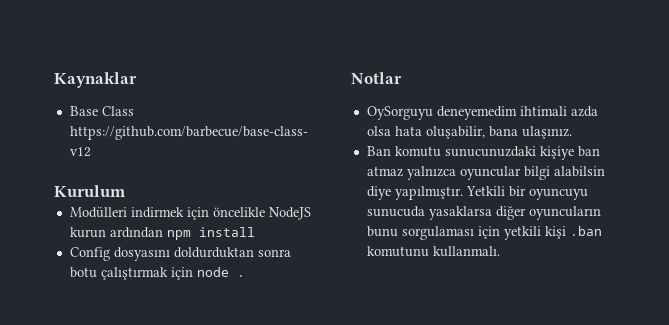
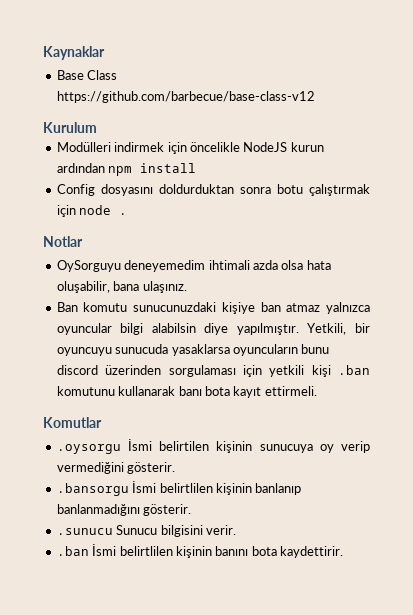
- Yetkili bir oyuncuyu sunucuda yasaklarsa diğer oyuncuların bunu sorgulaması için yetkili kişi .ban komutunu kullanmalı.
+ Yetkili, bir oyuncuyu sunucuda yasaklarsa oyuncuların bunu discord üzerinden sorgulaması için yetkili kişi .ban komutunu kullanarak banı bota kayıt ettirmeli.
+ Komutlar
+ .oysorgu İsmi belirtilen kişinin sunucuya oy verip vermediğini gösterir.
+ .bansorgu İsmi belirtlilen kişinin banlanıp banlanmadığını gösterir.
+ .sunucu Sunucu bilgisini verir.
+ .ban İsmi belirtlilen kişinin banını bota kaydettirir.

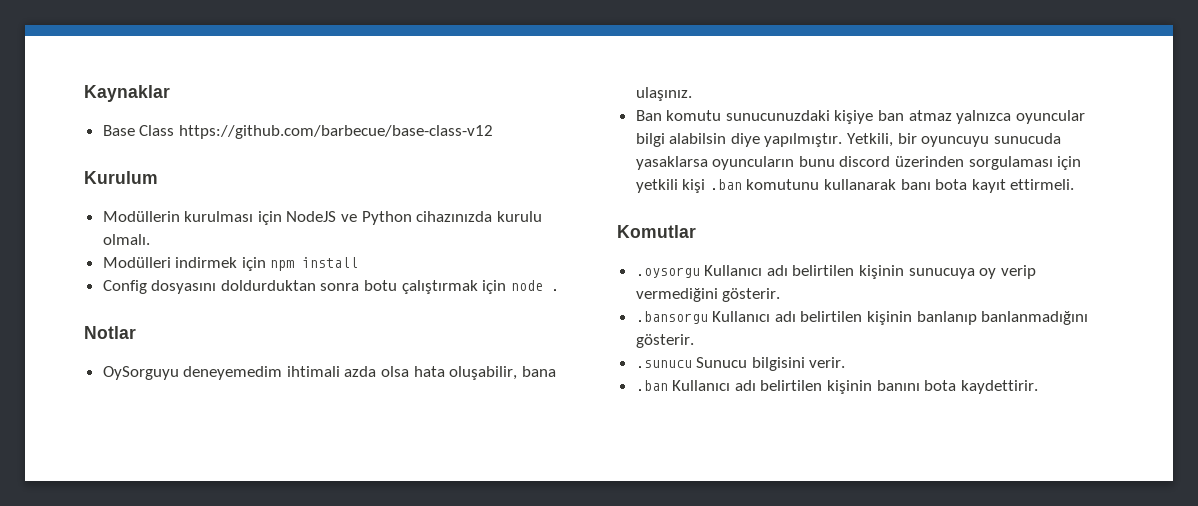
+ Modüllerin kurulması için NodeJS ve Python cihazınızda kurulu olmalı.
- Modülleri indirmek için öncelikle NodeJS kurun ardından npm install
+ Modülleri indirmek için npm install
- .oysorgu İsmi belirtilen kişinin sunucuya oy verip vermediğini gösterir.
+ .oysorgu Kullanıcı adı belirtilen kişinin sunucuya oy verip vermediğini gösterir.
- .bansorgu İsmi belirtlilen kişinin banlanıp banlanmadığını gösterir.
+ .bansorgu Kullanıcı adı belirtilen kişinin banlanıp banlanmadığını gösterir.
- .ban İsmi belirtlilen kişinin banını bota kaydettirir.
+ .ban Kullanıcı adı belirtilen kişinin banını bota kaydettirir.

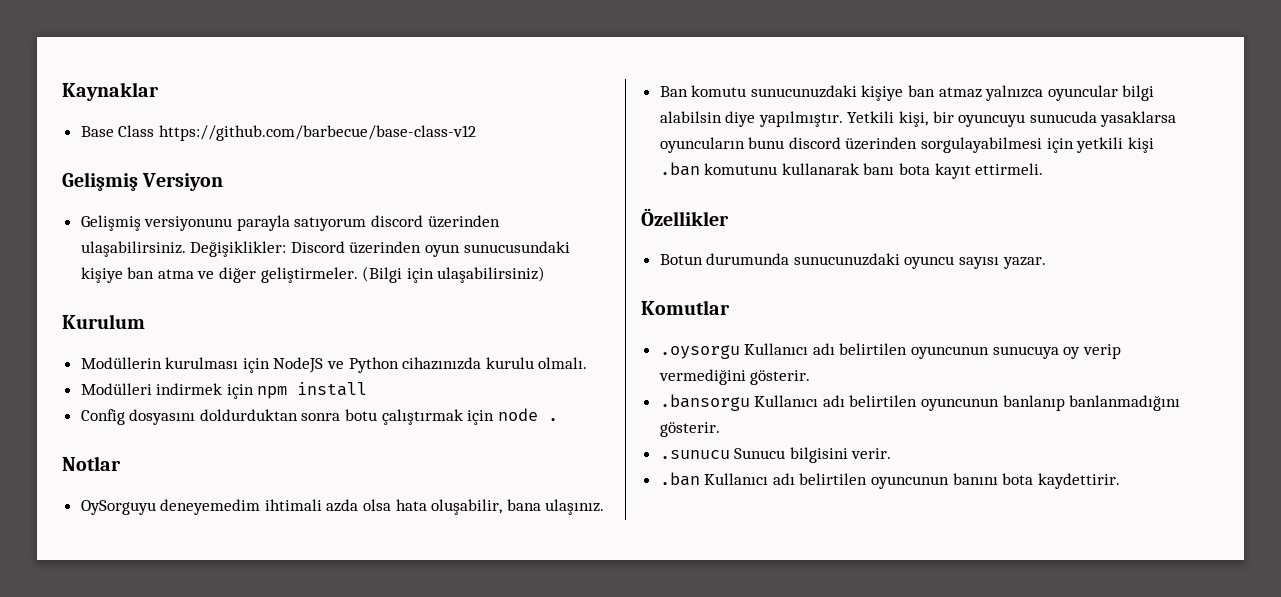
+ Gelişmiş Versiyon
+ Gelişmiş versiyonunu parayla satıyorum discord üzerinden ulaşabilirsiniz. Değişiklikler: Discord üzerinden oyun sunucusundaki kişiye ban atma ve diğer geliştirmeler. (Bilgi için ulaşabilirsiniz)
- Yetkili, bir oyuncuyu sunucuda yasaklarsa oyuncuların bunu discord üzerinden sorgulaması için yetkili kişi .ban komutunu kullanarak banı bota kayıt ettirmeli.
+ Yetkili kişi, bir oyuncuyu sunucuda yasaklarsa oyuncuların bunu discord üzerinden sorgulayabilmesi için yetkili kişi .ban komutunu kullanarak banı bota kayıt ettirmeli.
+ Özellikler
+ Botun durumunda sunucunuzdaki oyuncu sayısı yazar.
- .oysorgu Kullanıcı adı belirtilen kişinin sunucuya oy verip vermediğini gösterir.
+ .oysorgu Kullanıcı adı belirtilen oyuncunun sunucuya oy verip vermediğini gösterir.
- .bansorgu Kullanıcı adı belirtilen kişinin banlanıp banlanmadığını gösterir.
+ .bansorgu Kullanıcı adı belirtilen oyuncunun banlanıp banlanmadığını gösterir.
- .ban Kullanıcı adı belirtilen kişinin banını bota kaydettirir.
+ .ban Kullanıcı adı belirtilen oyuncunun banını bota kaydettirir.

